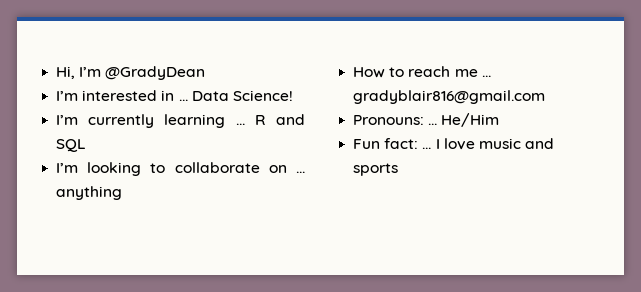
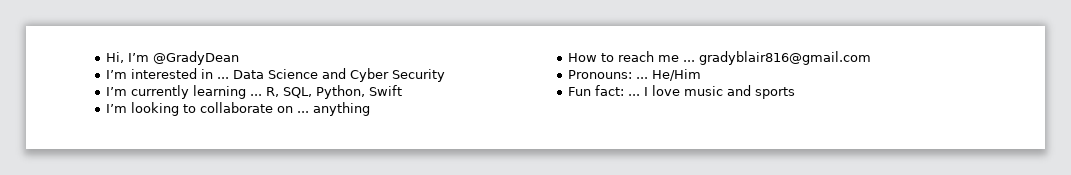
- Data Science!
+ Data Science and Cyber Security
- R and SQL
+ R, SQL, Python, Swift

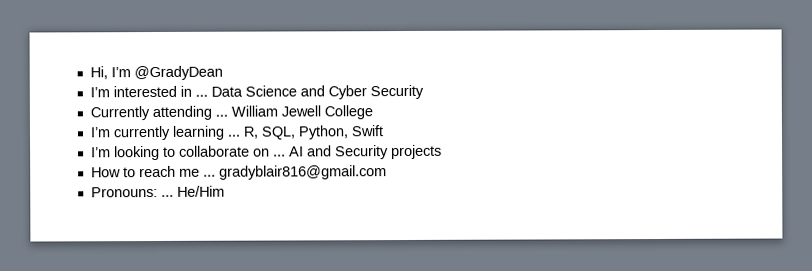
+ Currently attending ... William Jewell College
- I’m looking to collaborate on ... anything
+ I’m looking to collaborate on ... AI and Security projects
- Fun fact: ... I love music and sports

